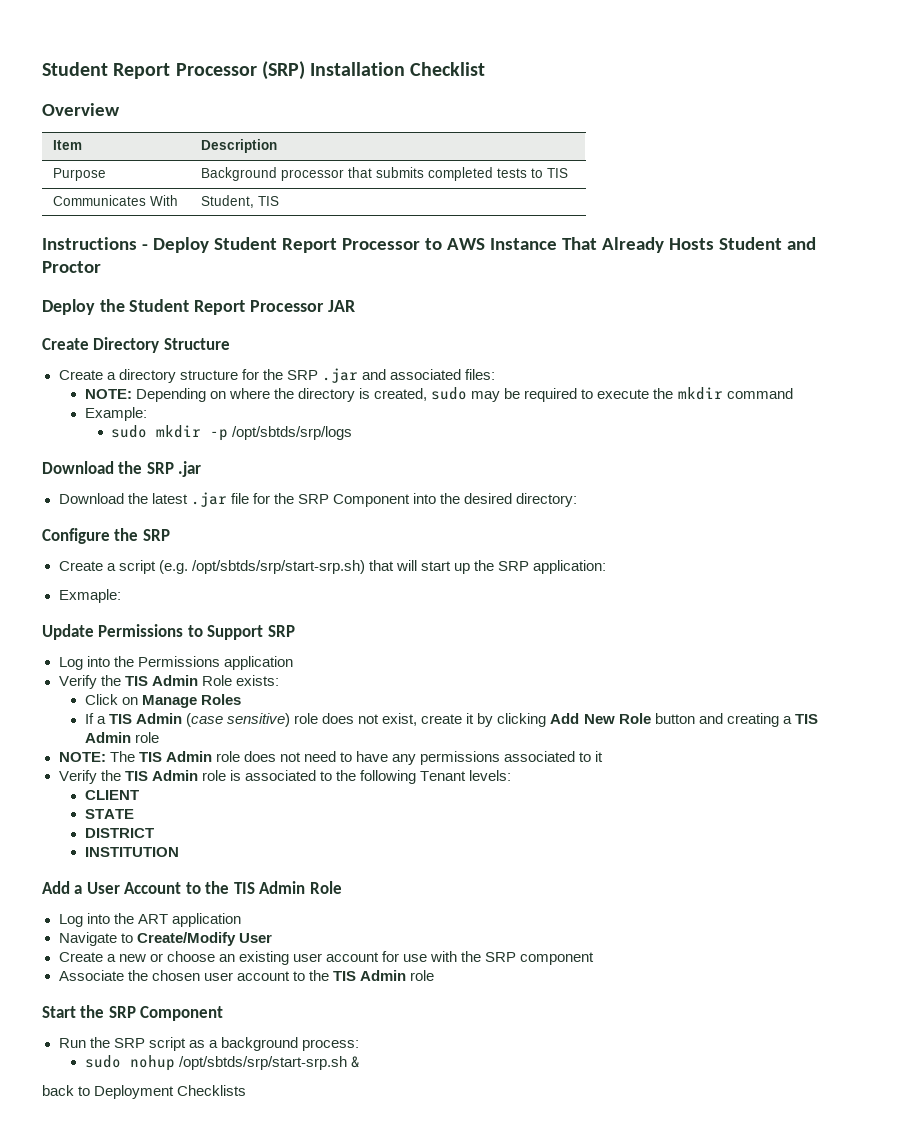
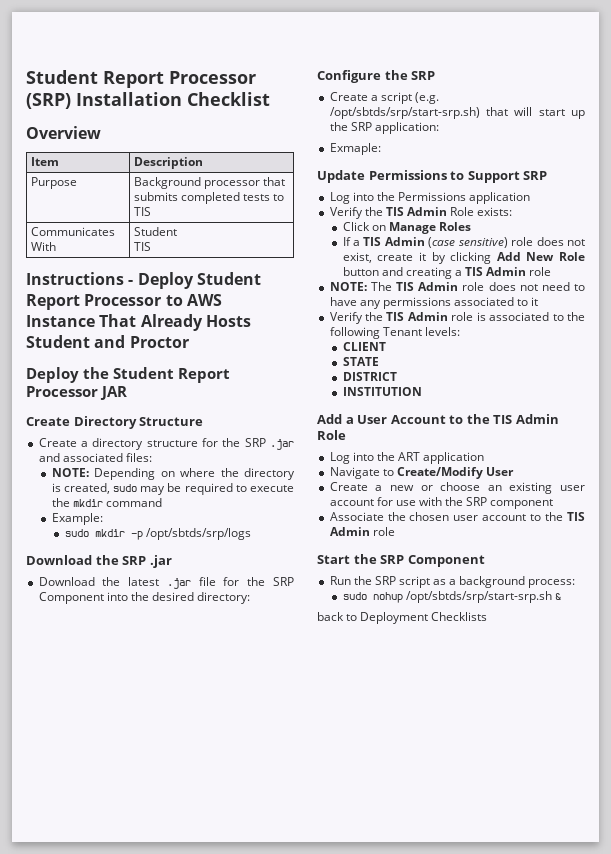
- Communicates With | Student, TIS
+ Communicates With | Student
+ TIS

